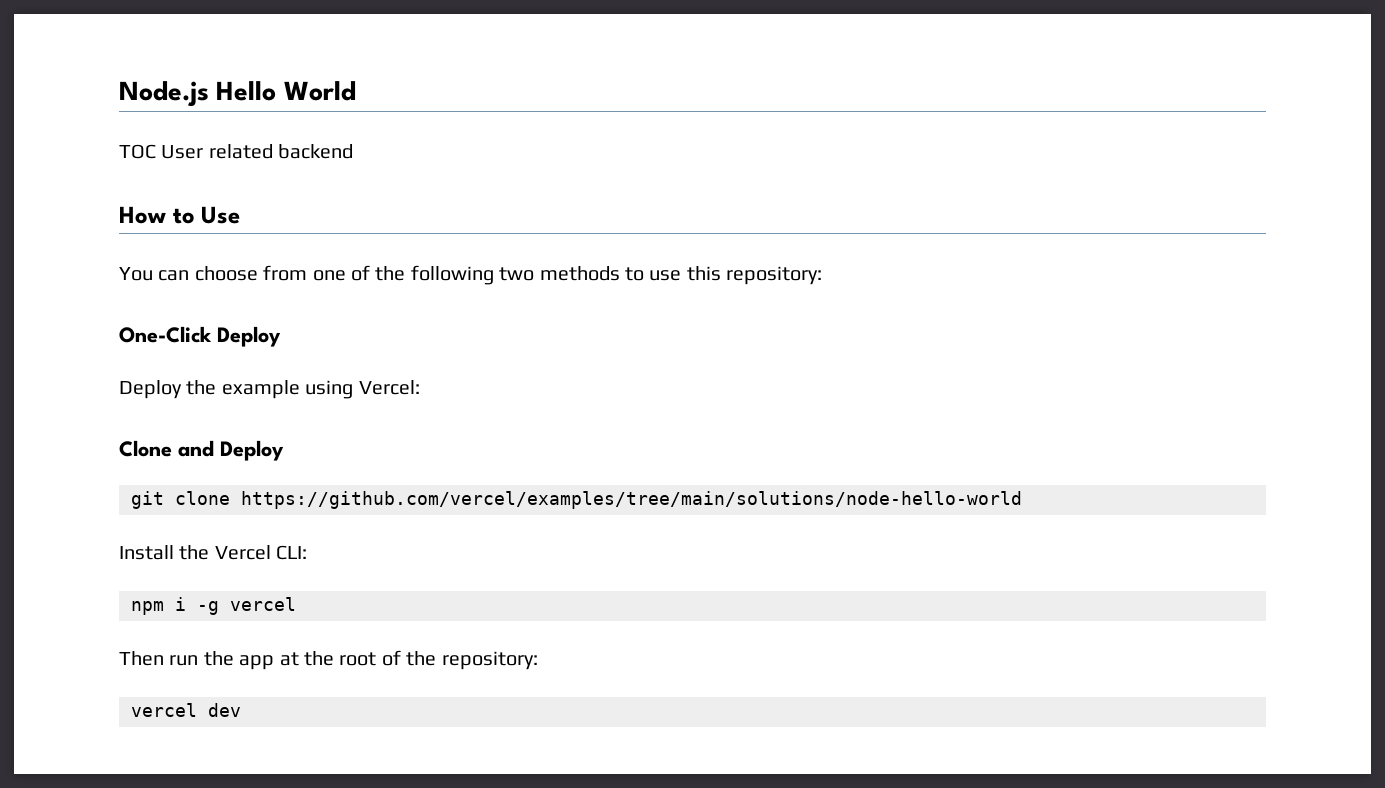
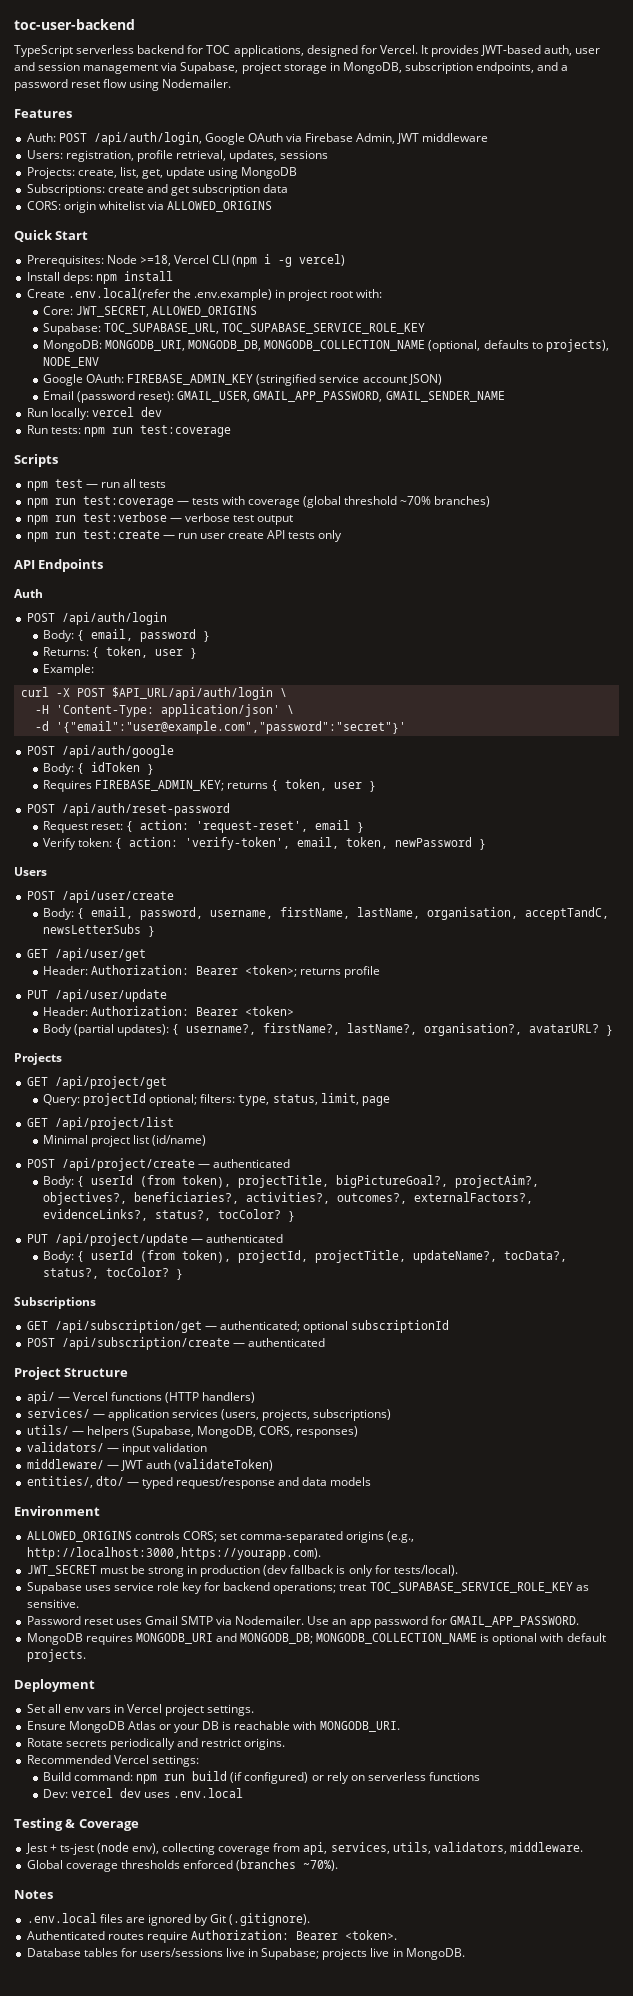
- Node.js Hello World
- TOC User related backend
- How to Use
- You can choose from one of the following two methods to use this repository:
- One-Click Deploy
- Deploy the example using Vercel:
- Clone and Deploy
- git clone https://github.com/vercel/examples/tree/main/solutions/node-hello-world
- Install the Vercel CLI:
- npm i -g vercel
- Then run the app at the root of the repository:
- vercel dev
+ toc-user-backend
+ TypeScript serverless backend for TOC applications, designed for Vercel. It provides JWT-based auth, user and session management via Supabase, project storage in MongoDB, subscription endpoints, and a password reset flow using Nodemailer.
+ Features
+ Auth: POST /api/auth/login, Google OAuth via Firebase Admin, JWT middleware
+ Users: registration, profile retrieval, updates, sessions
+ Projects: create, list, get, update using MongoDB
+ Subscriptions: create and get subscription data
+ CORS: origin whitelist via ALLOWED_ORIGINS
+ Quick Start
+ Prerequisites: Node >=18, Vercel CLI (npm i -g vercel)
+ Install deps: npm install
+ Create .env.local(refer the .env.example) in project root with:
+ Core: JWT_SECRET, ALLOWED_ORIGINS
+ Supabase: TOC_SUPABASE_URL, TOC_SUPABASE_SERVICE_ROLE_KEY
+ MongoDB: MONGODB_URI, MONGODB_DB, MONGODB_COLLECTION_NAME (optional, defaults to projects), NODE_ENV
+ Google OAuth: FIREBASE_ADMIN_KEY (stringified service account JSON)
+ Email (password reset): GMAIL_USER, GMAIL_APP_PASSWORD, GMAIL_SENDER_NAME
+ Run locally: vercel dev
+ Run tests: npm run test:coverage
+ Scripts
+ npm test — run all tests
+ npm run test:coverage — tests with coverage (global threshold ~70% branches)
+ npm run test:verbose — verbose test output
+ npm run test:create — run user create API tests only
+ API Endpoints
+ Auth
+ POST /api/auth/login
+ Body: { email, password }
+ Returns: { token, user }
+ Example:
+ curl -X POST $API_URL/api/auth/login \
+ -H 'Content-Type: application/json' \
+ -d '{"email":"user@example.com","password":"secret"}'
+ POST /api/auth/google
+ Body: { idToken }
+ Requires FIREBASE_ADMIN_KEY; returns { token, user }
+ POST /api/auth/reset-password
+ Request reset: { action: 'request-reset', email }
+ Verify token: { action: 'verify-token', email, token, newPassword }
+ Users
+ POST /api/user/create
+ Body: { email, password, username, firstName, lastName, organisation, acceptTandC, newsLetterSubs }
+ GET /api/user/get
+ Header: Authorization: Bearer <token>; returns profile
+ PUT /api/user/update
+ Header: Authorization: Bearer <token>
+ Body (partial updates): { username?, firstName?, lastName?, organisation?, avatarURL? }
+ Projects
+ GET /api/project/get
+ Query: projectId optional; filters: type, status, limit, page
+ GET /api/project/list
+ Minimal project list (id/name)
+ POST /api/project/create — authenticated
+ Body: { userId (from token), projectTitle, bigPictureGoal?, projectAim?, objectives?, beneficiaries?, activities?, outcomes?, externalFactors?, evidenceLinks?, status?, tocColor? }
+ PUT /api/project/update — authenticated
+ Body: { userId (from token), projectId, projectTitle, updateName?, tocData?, status?, tocColor? }
+ Subscriptions
+ GET /api/subscription/get — authenticated; optional subscriptionId
+ POST /api/subscription/create — authenticated
+ Project Structure
+ api/ — Vercel functions (HTTP handlers)
+ services/ — application services (users, projects, subscriptions)
+ utils/ — helpers (Supabase, MongoDB, CORS, responses)
+ validators/ — input validation
+ middleware/ — JWT auth (validateToken)
+ entities/, dto/ — typed request/response and data models
+ Environment
+ ALLOWED_ORIGINS controls CORS; set comma-separated origins (e.g., http://localhost:3000,https://yourapp.com).
+ JWT_SECRET must be strong in production (dev fallback is only for tests/local).
+ Supabase uses service role key for backend operations; treat TOC_SUPABASE_SERVICE_ROLE_KEY as sensitive.
+ Password reset uses Gmail SMTP via Nodemailer. Use an app password for GMAIL_APP_PASSWORD.
+ MongoDB requires MONGODB_URI and MONGODB_DB; MONGODB_COLLECTION_NAME is optional with default projects.
+ Deployment
+ Set all env vars in Vercel project settings.
+ Ensure MongoDB Atlas or your DB is reachable with MONGODB_URI.
+ Rotate secrets periodically and restrict origins.
+ Recommended Vercel settings:
+ Build command: npm run build (if configured) or rely on serverless functions
+ Dev: vercel dev uses .env.local
+ Testing & Coverage
+ Jest + ts-jest (node env), collecting coverage from api, services, utils, validators, middleware.
+ Global coverage thresholds enforced (branches ~70%).
+ Notes
+ .env.local files are ignored by Git (.gitignore).
+ Authenticated routes require Authorization: Bearer <token>.
+ Database tables for users/sessions live in Supabase; projects live in MongoDB.

